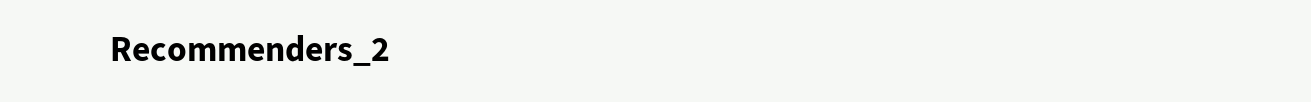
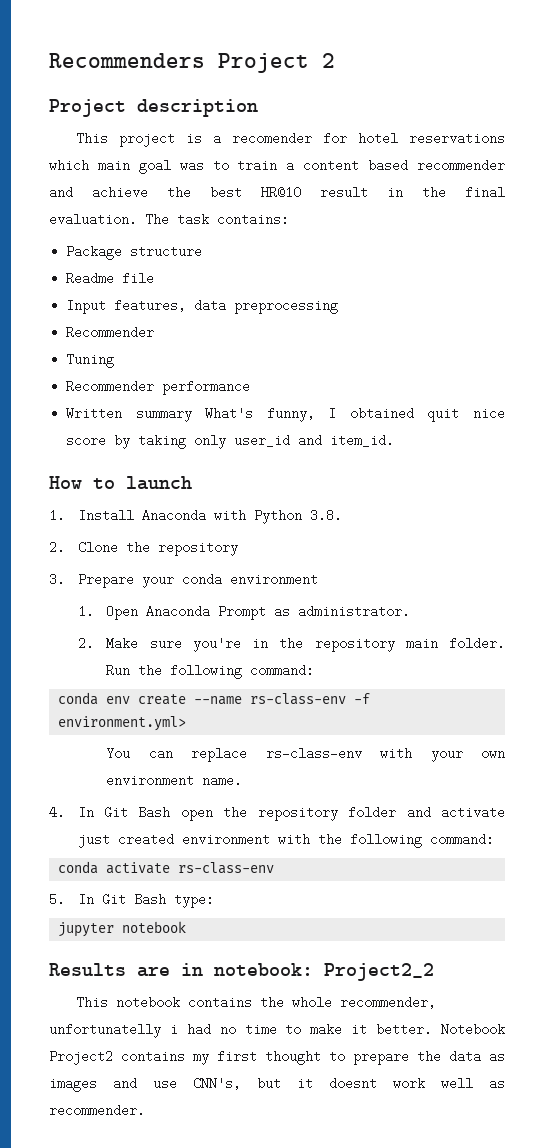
- Recommenders_2
+ Recommenders Project 2
+ Project description
+ This project is a recomender for hotel reservations which main goal was to train a content based recommender and achieve the best HR@10 result in the final evaluation. The task contains:
+ Package structure
+ Readme file
+ Input features, data preprocessing
+ Recommender
+ Tuning
+ Recommender performance
+ Written summary What's funny, I obtained quit nice score by taking only user_id and item_id.
+ How to launch
+ 1. Install Anaconda with Python 3.8.
+ 2. Clone the repository
+ 3. Prepare your conda environment
+ 1. Open Anaconda Prompt as administrator.
+ 2. Make sure you're in the repository main folder. Run the following command:
+ conda env create --name rs-class-env -f environment.yml>
+ You can replace rs-class-env with your own environment name.
+ 4. In Git Bash open the repository folder and activate just created environment with the following command:
+ conda activate rs-class-env
+ 5. In Git Bash type:
+ jupyter notebook
+ Results are in notebook: Project2_2
+ This notebook contains the whole recommender, unfortunatelly i had no time to make it better. Notebook Project2 contains my first thought to prepare the data as images and use CNN's, but it doesnt work well as recommender.

